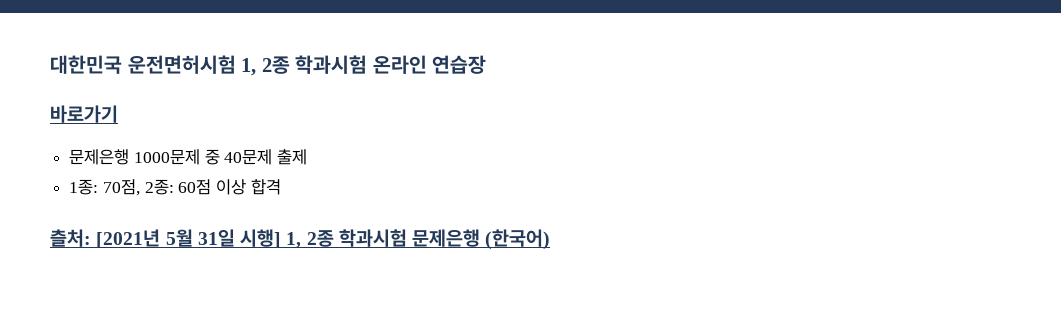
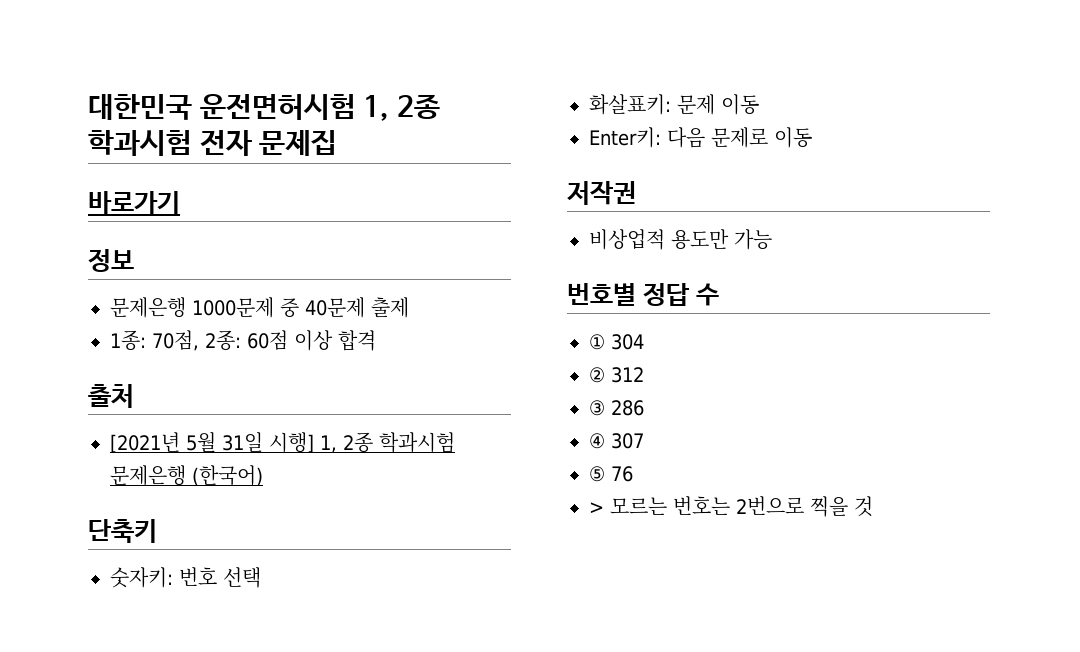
- 대한민국 운전면허시험 1, 2종 학과시험 온라인 연습장
+ 대한민국 운전면허시험 1, 2종 학과시험 전자 문제집
+ 정보
- 츨처: [2021년 5월 31일 시행] 1, 2종 학과시험 문제은행 (한국어)
+ 출처
+ [2021년 5월 31일 시행] 1, 2종 학과시험 문제은행 (한국어)
+ 단축키
+ 숫자키: 번호 선택
+ 화살표키: 문제 이동
+ Enter키: 다음 문제로 이동
+ 저작권
+ 비상업적 용도만 가능
+ 번호별 정답 수
+ ① 304
+ ② 312
+ ③ 286
+ ④ 307
+ ⑤ 76
+ > 모르는 번호는 2번으로 찍을 것

